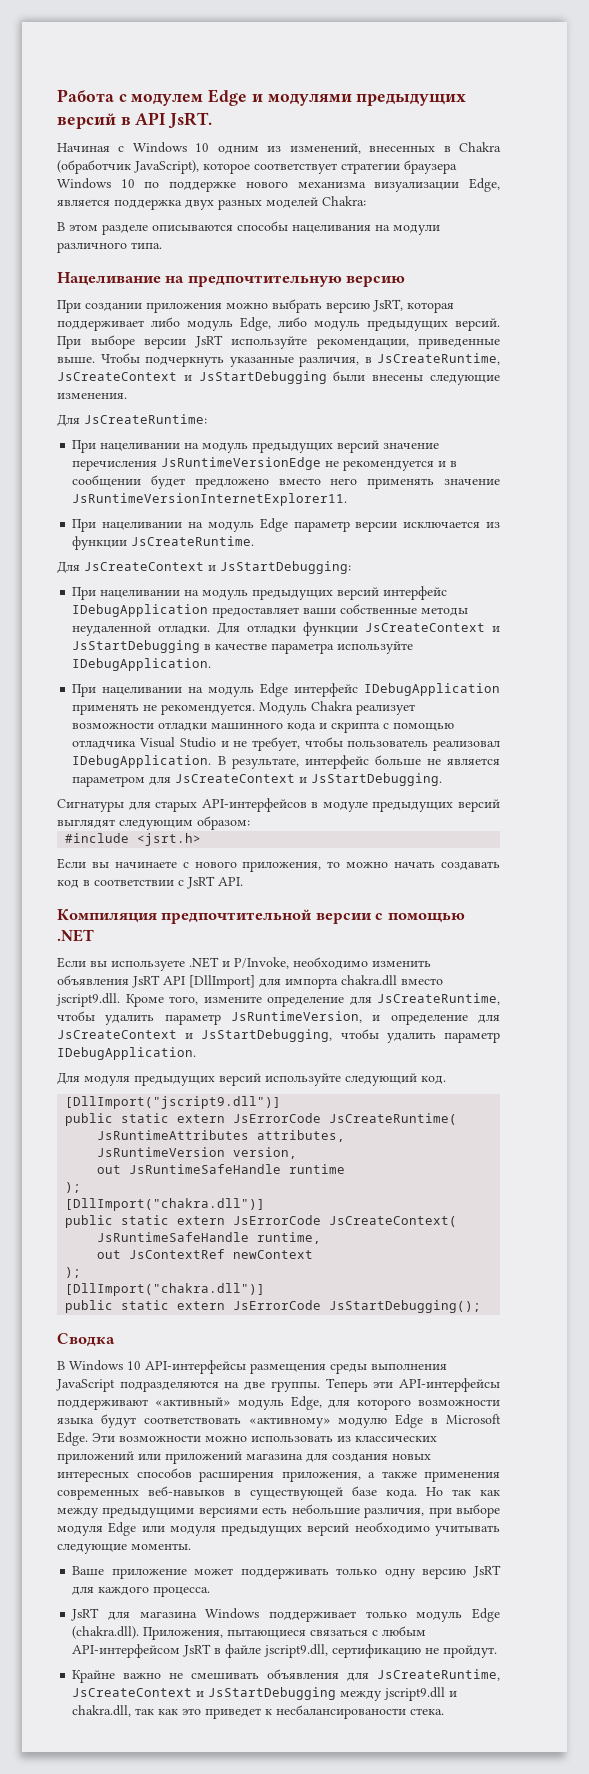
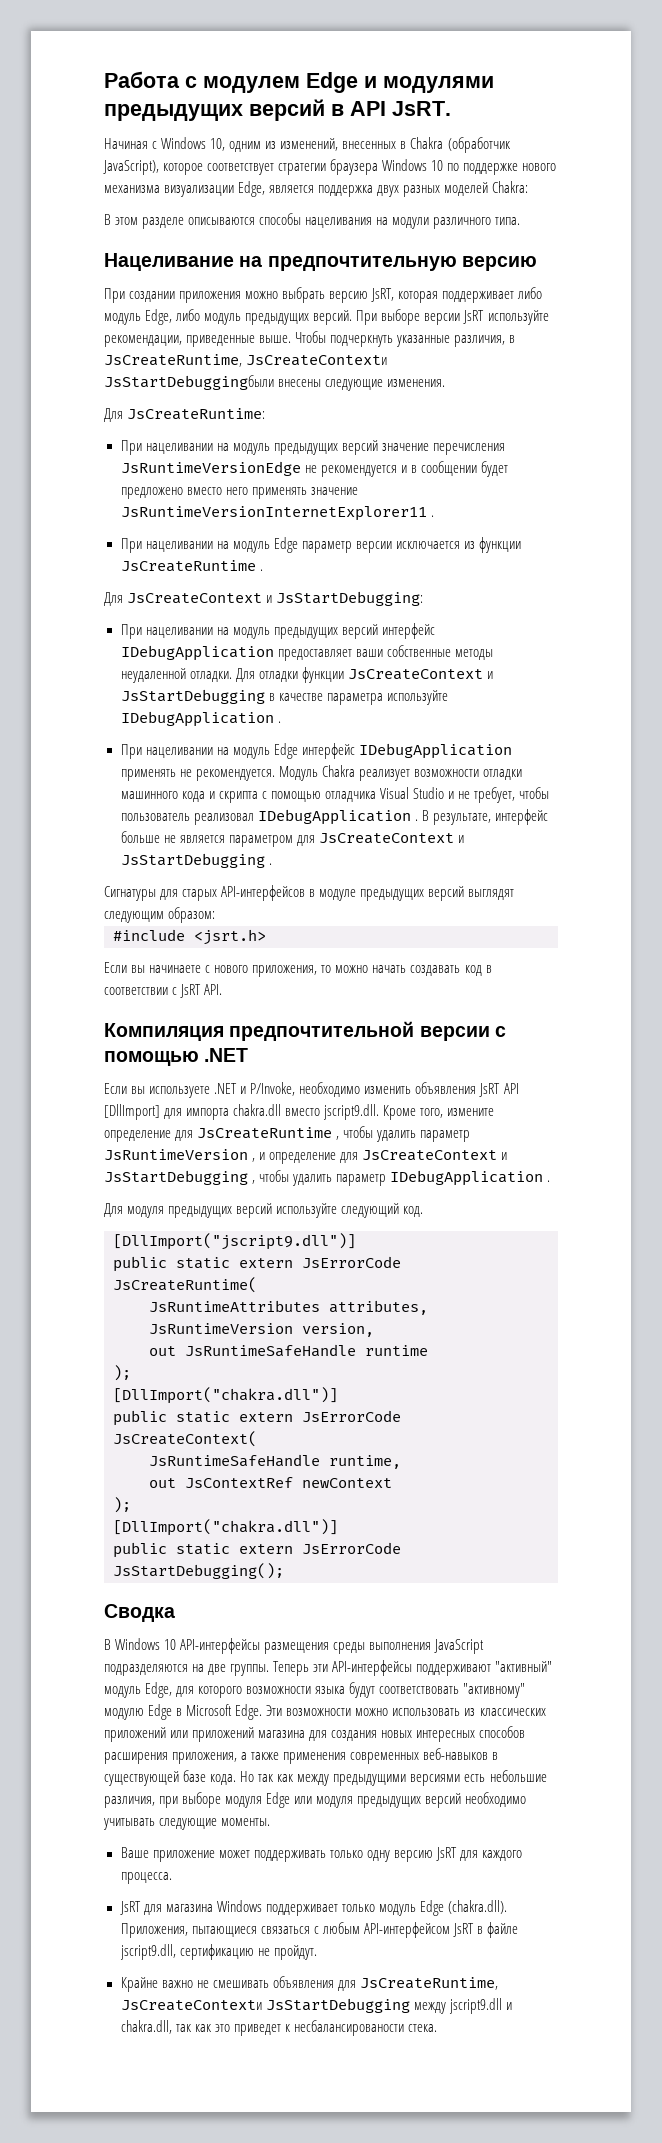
- Начиная с Windows 10 одним из изменений, внесенных в Chakra (обработчик JavaScript), которое соответствует стратегии браузера Windows 10 по поддержке нового механизма визуализации Edge, является поддержка двух разных моделей Chakra:
+ Начиная с Windows 10, одним из изменений, внесенных в Chakra (обработчик JavaScript), которое соответствует стратегии браузера Windows 10 по поддержке нового механизма визуализации Edge, является поддержка двух разных моделей Chakra:
- Чтобы подчеркнуть указанные различия, в JsCreateRuntime, JsCreateContext и JsStartDebugging были внесены следующие изменения.
+ Чтобы подчеркнуть указанные различия, в JsCreateRuntime, JsCreateContextи JsStartDebuggingбыли внесены следующие изменения.
- При нацеливании на модуль предыдущих версий значение перечисления JsRuntimeVersionEdge не рекомендуется и в сообщении будет предложено вместо него применять значение JsRuntimeVersionInternetExplorer11.
+ При нацеливании на модуль предыдущих версий значение перечисления JsRuntimeVersionEdge не рекомендуется и в сообщении будет предложено вместо него применять значение JsRuntimeVersionInternetExplorer11 .
- При нацеливании на модуль Edge параметр версии исключается из функции JsCreateRuntime.
+ При нацеливании на модуль Edge параметр версии исключается из функции JsCreateRuntime .
- Для отладки функции JsCreateContext и JsStartDebugging в качестве параметра используйте IDebugApplication.
+ Для отладки функции JsCreateContext и JsStartDebugging в качестве параметра используйте IDebugApplication .
- Модуль Chakra реализует возможности отладки машинного кода и скрипта с помощью отладчика Visual Studio и не требует, чтобы пользователь реализовал IDebugApplication.
+ Модуль Chakra реализует возможности отладки машинного кода и скрипта с помощью отладчика Visual Studio и не требует, чтобы пользователь реализовал IDebugApplication .
- В результате, интерфейс больше не является параметром для JsCreateContext и JsStartDebugging.
+ В результате, интерфейс больше не является параметром для JsCreateContext и JsStartDebugging .
- Если вы используете .NET и P/Invoke, необходимо изменить объявления JsRT API [DllImport] для импорта chakra.dll вместо jscript9.dll. Кроме того, измените определение для JsCreateRuntime, чтобы удалить параметр JsRuntimeVersion, и определение для JsCreateContext и JsStartDebugging, чтобы удалить параметр IDebugApplication.
+ Если вы используете .NET и P/Invoke, необходимо изменить объявления JsRT API [DllImport] для импорта chakra.dll вместо jscript9.dll. Кроме того, измените определение для JsCreateRuntime , чтобы удалить параметр JsRuntimeVersion , и определение для JsCreateContext и JsStartDebugging , чтобы удалить параметр IDebugApplication .
- Теперь эти API-интерфейсы поддерживают «активный» модуль Edge, для которого возможности языка будут соответствовать «активному» модулю Edge в Microsoft Edge.
+ Теперь эти API-интерфейсы поддерживают "активный" модуль Edge, для которого возможности языка будут соответствовать "активному" модулю Edge в Microsoft Edge.
- Крайне важно не смешивать объявления для JsCreateRuntime, JsCreateContext и JsStartDebugging между jscript9.dll и chakra.dll, так как это приведет к несбалансированости стека.
+ Крайне важно не смешивать объявления для JsCreateRuntime, JsCreateContextи JsStartDebugging между jscript9.dll и chakra.dll, так как это приведет к несбалансированости стека.

